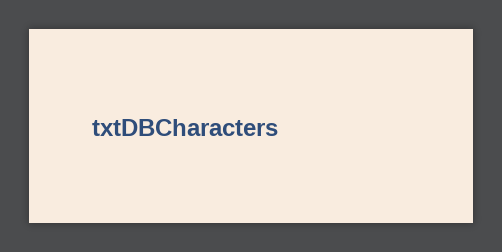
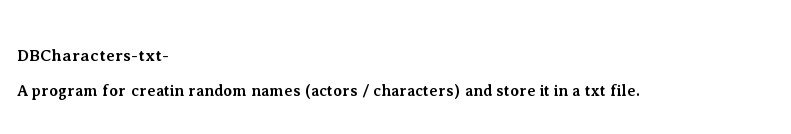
- txtDBCharacters
+ DBCharacters-txt-
+ A program for creatin random names (actors / characters) and store it in a txt file.

